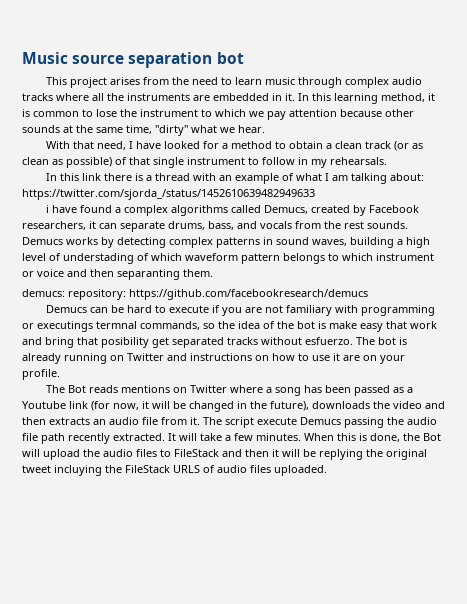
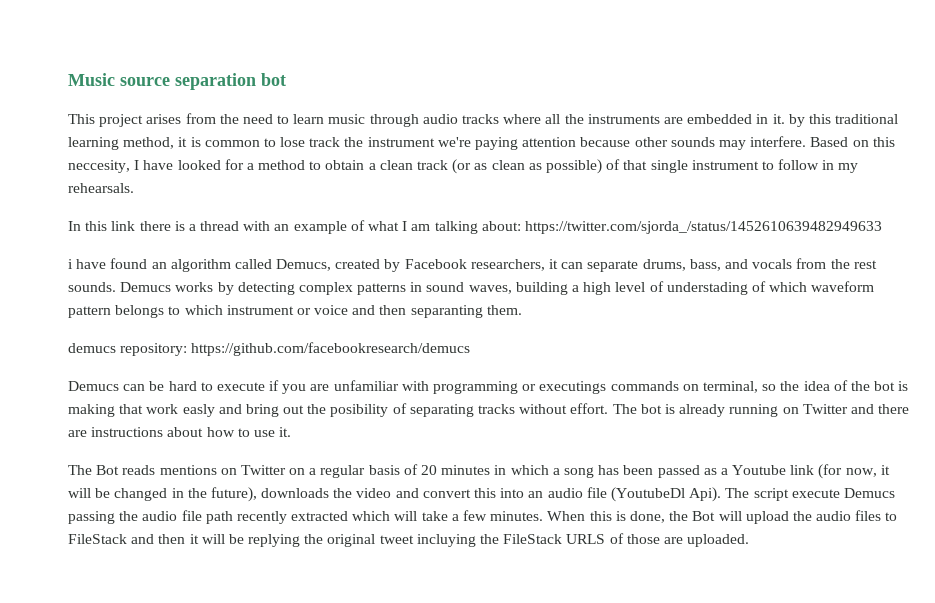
- This project arises from the need to learn music through complex audio tracks where all the instruments are embedded in it. In this learning method, it is common to lose the instrument to which we pay attention because other sounds at the same time, "dirty" what we hear.
- With that need, I have looked for a method to obtain a clean track (or as clean as possible) of that single instrument to follow in my rehearsals.
+ This project arises from the need to learn music through audio tracks where all the instruments are embedded in it. by this traditional learning method, it is common to lose track the instrument we're paying attention because other sounds may interfere. Based on this neccesity, I have looked for a method to obtain a clean track (or as clean as possible) of that single instrument to follow in my rehearsals.
- i have found a complex algorithms called Demucs, created by Facebook researchers, it can separate drums, bass, and vocals from the rest sounds.
+ i have found an algorithm called Demucs, created by Facebook researchers, it can separate drums, bass, and vocals from the rest sounds.
- demucs: repository: https://github.com/facebookresearch/demucs
+ demucs repository: https://github.com/facebookresearch/demucs
- Demucs can be hard to execute if you are not familiary with programming or executings termnal commands, so the idea of the bot is make easy that work and bring that posibility get separated tracks without esfuerzo.
+ Demucs can be hard to execute if you are unfamiliar with programming or executings commands on terminal, so the idea of the bot is making that work easly and bring out the posibility of separating tracks without effort.
- The bot is already running on Twitter and instructions on how to use it are on your profile.
+ The bot is already running on Twitter and there are instructions about how to use it.
- The Bot reads mentions on Twitter where a song has been passed as a Youtube link (for now, it will be changed in the future), downloads the video and then extracts an audio file from it.
+ The Bot reads mentions on Twitter on a regular basis of 20 minutes in which a song has been passed as a Youtube link (for now, it will be changed in the future), downloads the video and convert this into an audio file (YoutubeDl Api).
- The script execute Demucs passing the audio file path recently extracted. It will take a few minutes.
+ The script execute Demucs passing the audio file path recently extracted which will take a few minutes.
- When this is done, the Bot will upload the audio files to FileStack and then it will be replying the original tweet incluying the FileStack URLS of audio files uploaded.
+ When this is done, the Bot will upload the audio files to FileStack and then it will be replying the original tweet incluying the FileStack URLS of those are uploaded.

